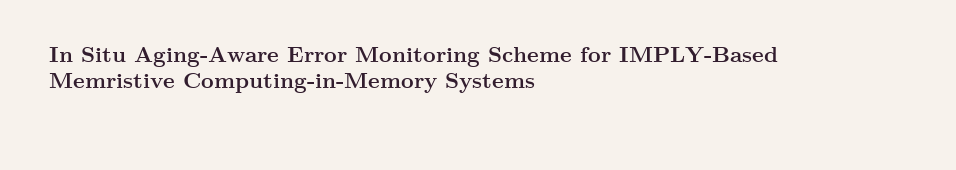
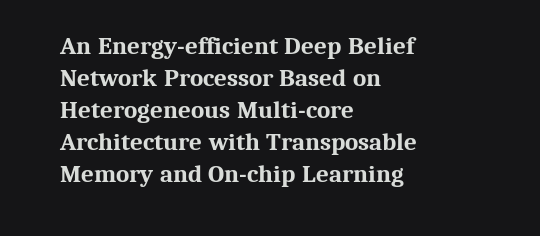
- In Situ Aging-Aware Error Monitoring Scheme for IMPLY-Based Memristive Computing-in-Memory Systems
+ An Energy-efficient Deep Belief Network Processor Based on Heterogeneous Multi-core Architecture with Transposable Memory and On-chip Learning

